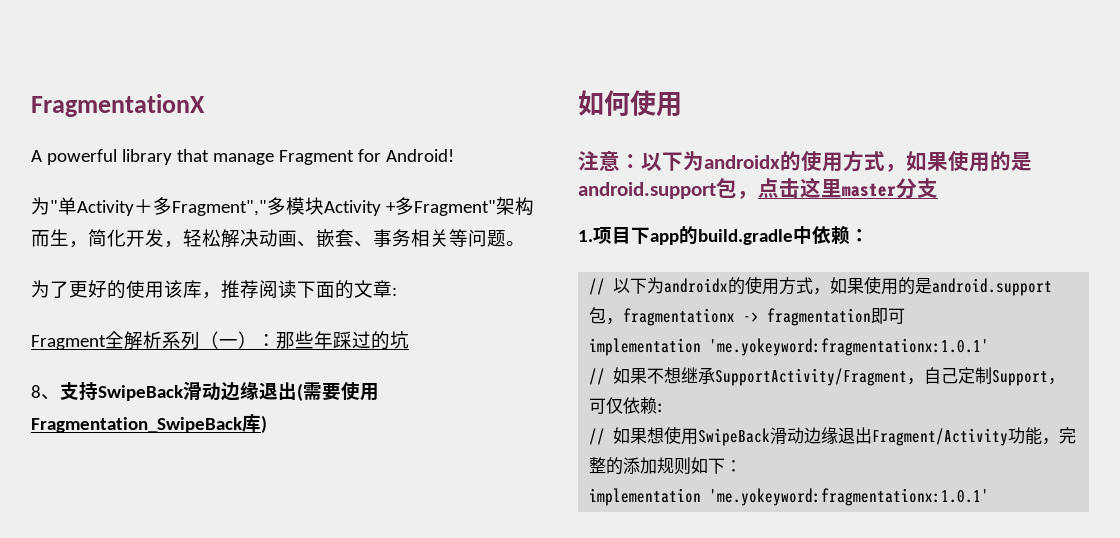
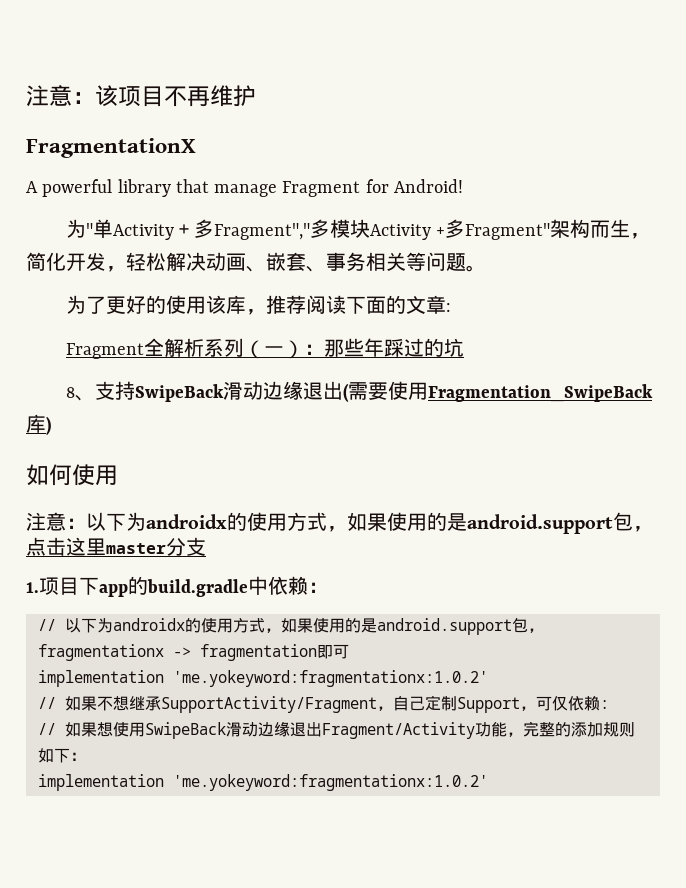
+ 注意：该项目不再维护
  // 以下为androidx的使用方式，如果使用的是android.support包，fragmentationx -> fragmentation即可
- implementation 'me.yokeyword:fragmentationx:1.0.1'
+ implementation 'me.yokeyword:fragmentationx:1.0.2'
  // 如果想使用SwipeBack滑动边缘退出Fragment/Activity功能，完整的添加规则如下：
- implementation 'me.yokeyword:fragmentationx:1.0.1'
+ implementation 'me.yokeyword:fragmentationx:1.0.2'

